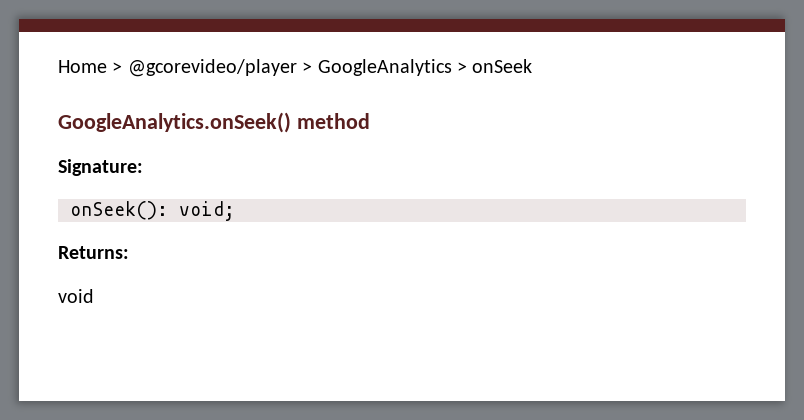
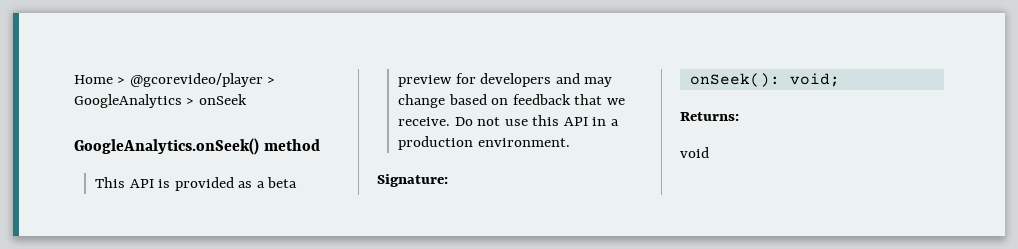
+ This API is provided as a beta preview for developers and may change based on feedback that we receive. Do not use this API in a production environment.

